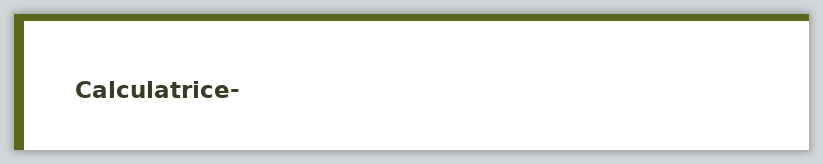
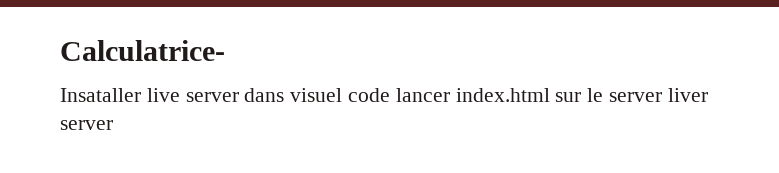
+ Insataller live server dans visuel code lancer index.html sur le server liver server

